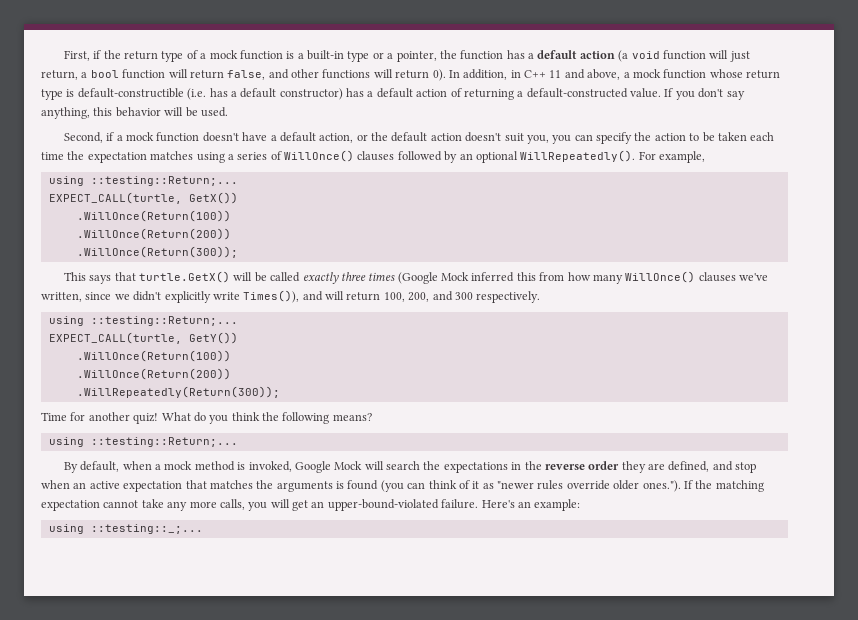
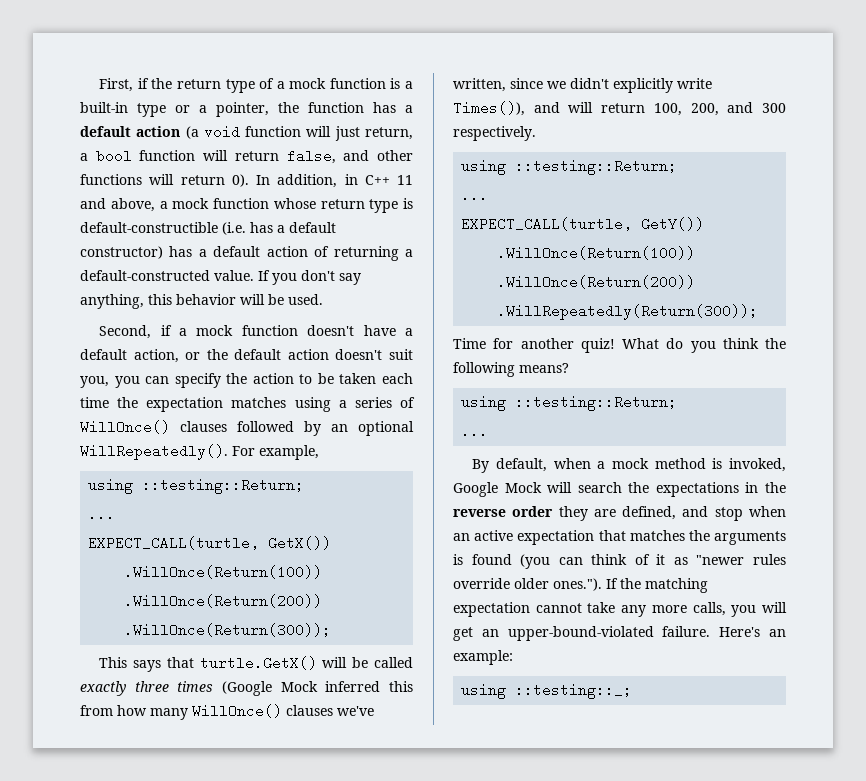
  For example,
- using ::testing::Return;...
+ using ::testing::Return;
+ ...
  This says that turtle.GetX() will be called exactly three times (Google Mock inferred this from how many WillOnce() clauses we've written, since we didn't explicitly write Times()), and will return 100, 200, and 300 respectively.
- using ::testing::Return;...
+ using ::testing::Return;
+ ...
  What do you think the following means?
- using ::testing::Return;...
+ using ::testing::Return;
+ ...
- using ::testing::_;...
+ using ::testing::_;

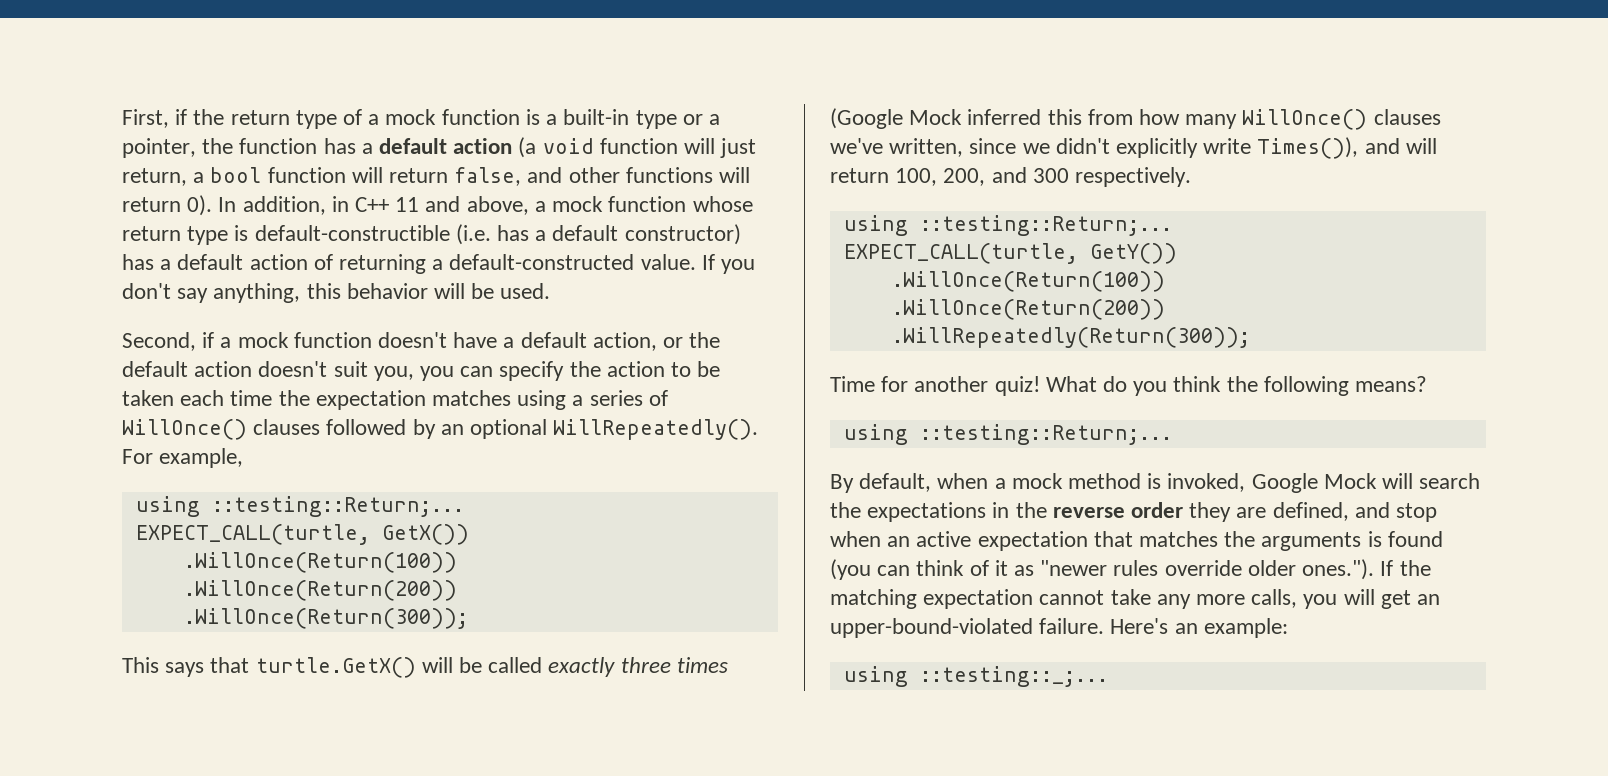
  For example,
- using ::testing::Return;
- ...
+ using ::testing::Return;...
  This says that turtle.GetX() will be called exactly three times (Google Mock inferred this from how many WillOnce() clauses we've written, since we didn't explicitly write Times()), and will return 100, 200, and 300 respectively.
- using ::testing::Return;
- ...
+ using ::testing::Return;...
  What do you think the following means?
- using ::testing::Return;
- ...
+ using ::testing::Return;...
- using ::testing::_;
+ using ::testing::_;...

